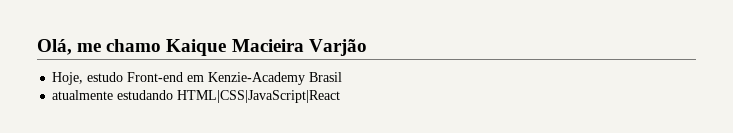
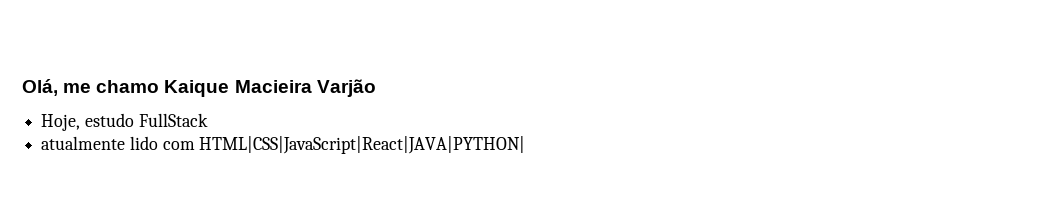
- Hoje, estudo Front-end em Kenzie-Academy Brasil
- atualmente estudando HTML|CSS|JavaScript|React
+ Hoje, estudo FullStack
+ atualmente lido com HTML|CSS|JavaScript|React|JAVA|PYTHON|

